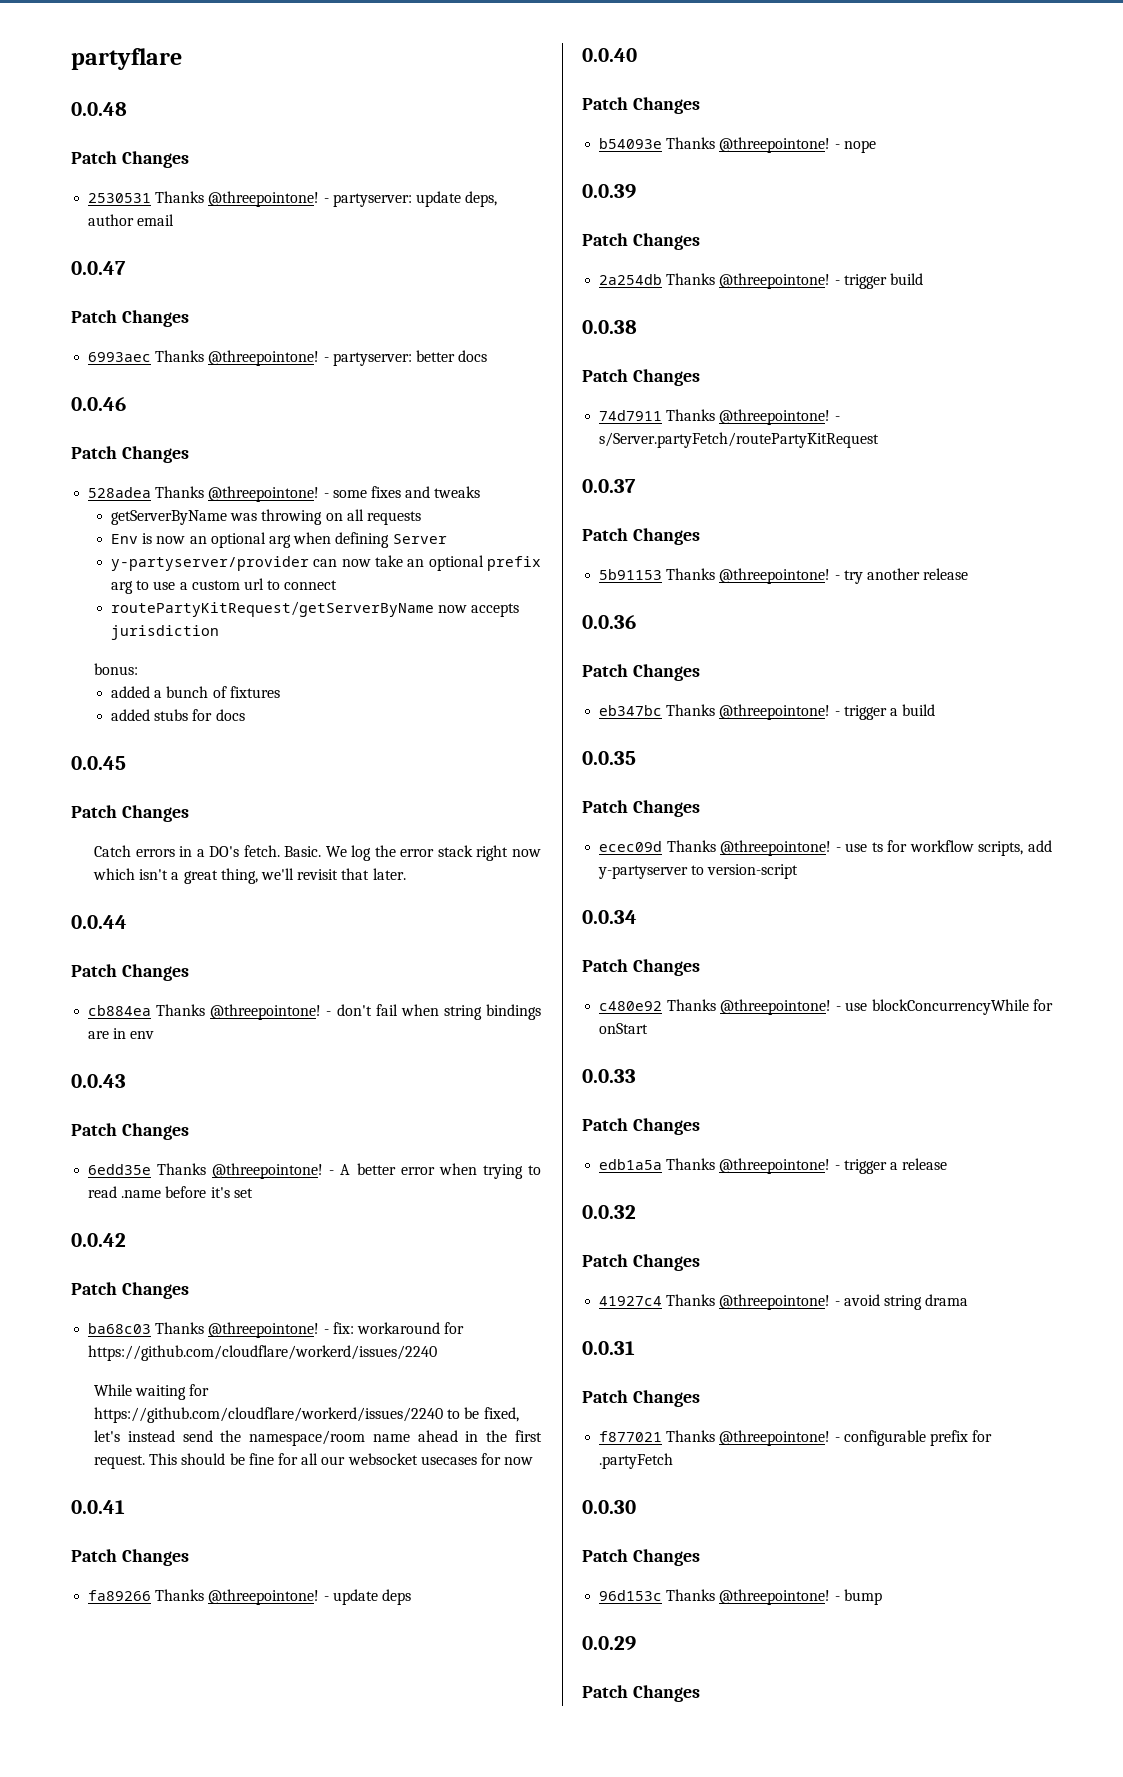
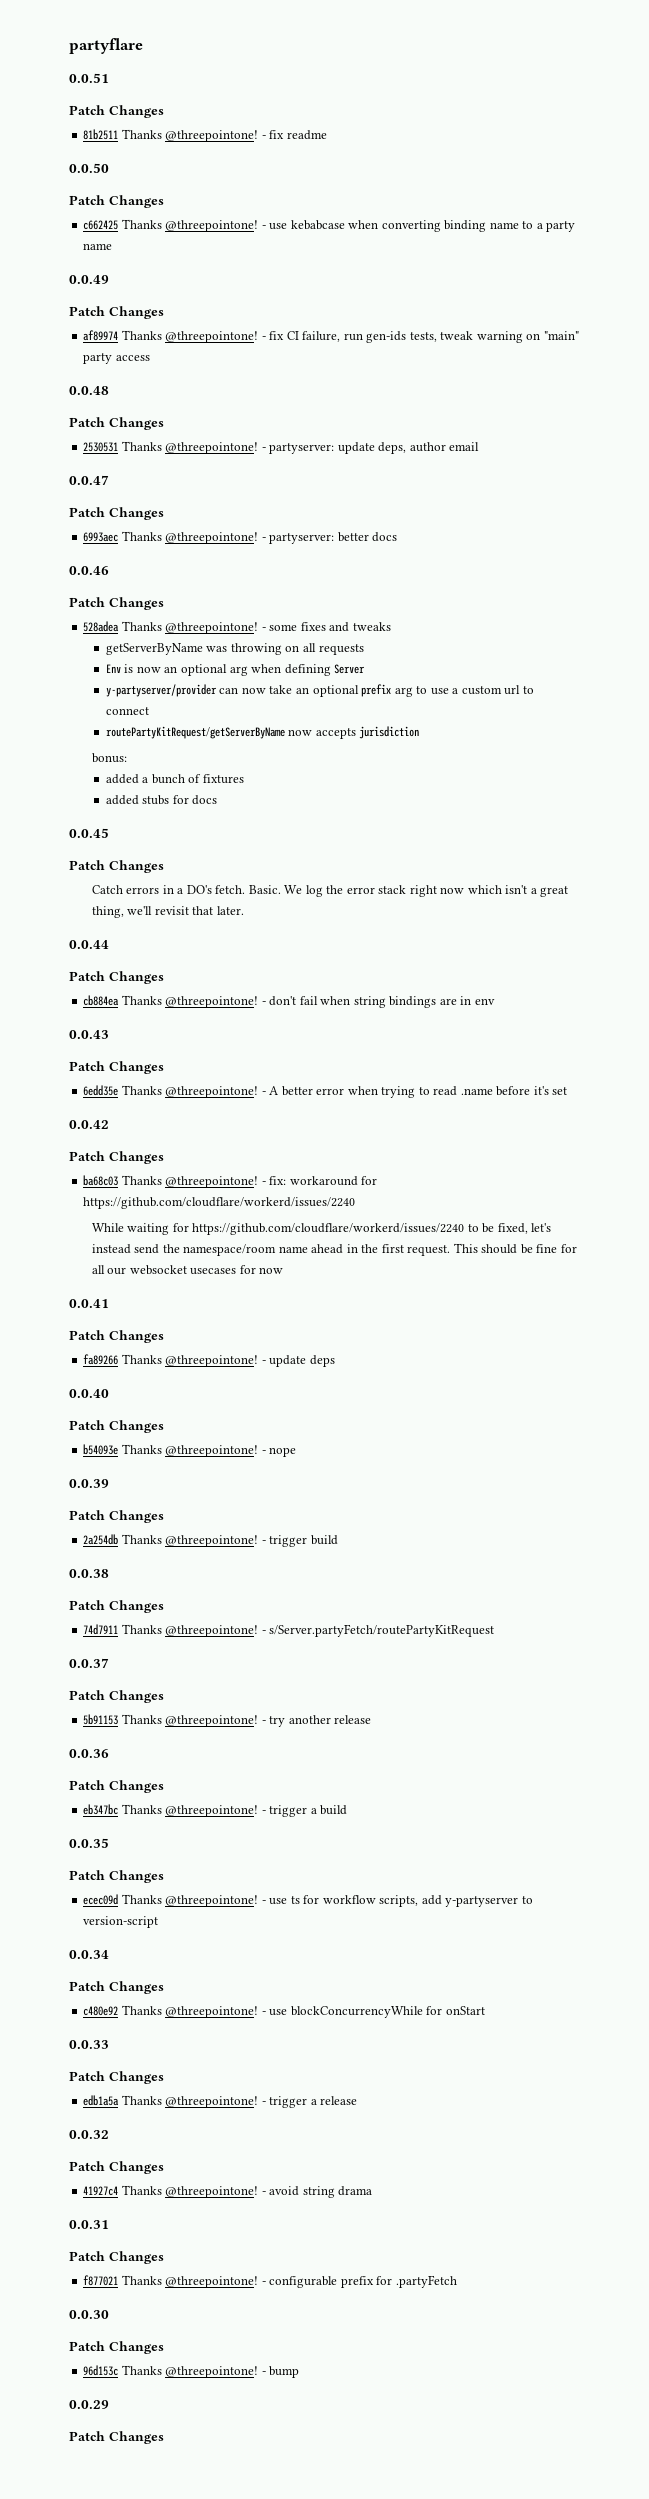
+ 0.0.51
+ Patch Changes
+ 81b2511 Thanks @threepointone! - fix readme
+ 0.0.50
+ Patch Changes
+ c662425 Thanks @threepointone! - use kebabcase when converting binding name to a party name
+ 0.0.49
+ Patch Changes
+ af89974 Thanks @threepointone! - fix CI failure, run gen-ids tests, tweak warning on "main" party access

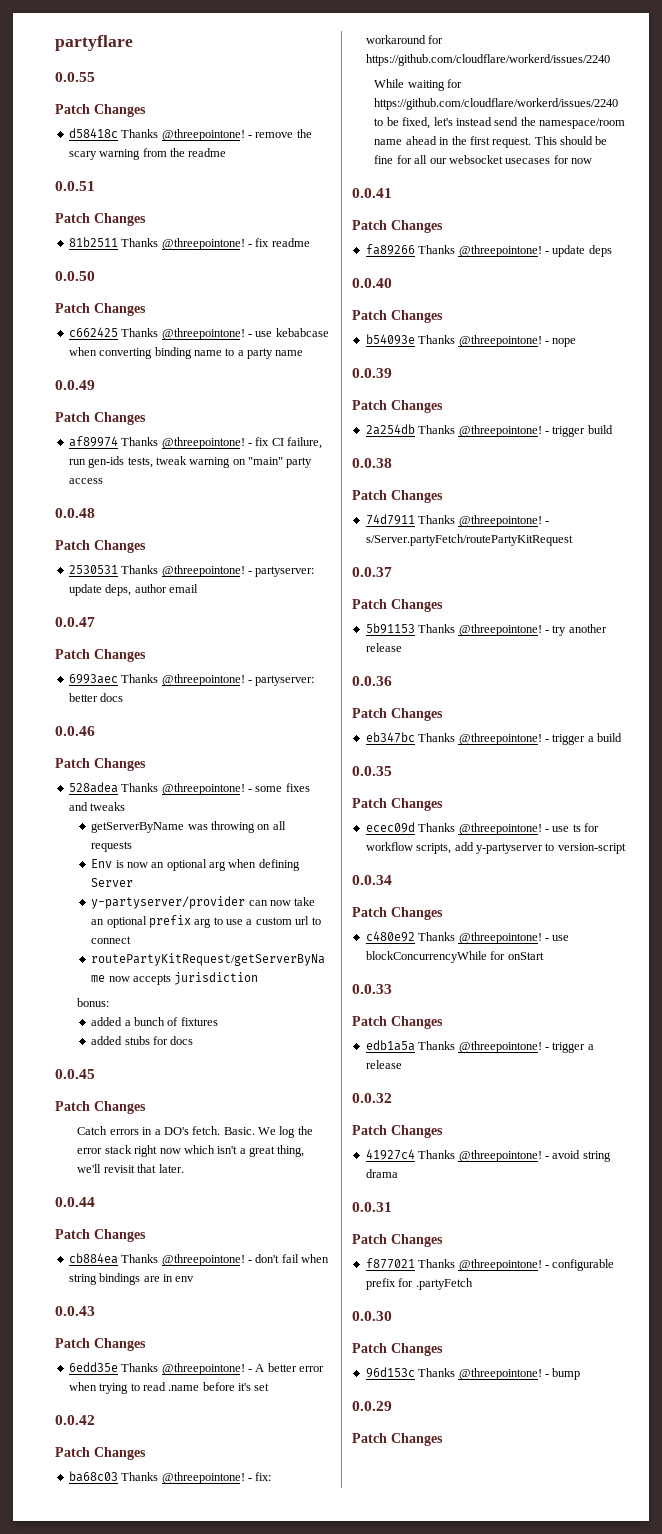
+ 0.0.55
+ Patch Changes
+ d58418c Thanks @threepointone! - remove the scary warning from the readme

